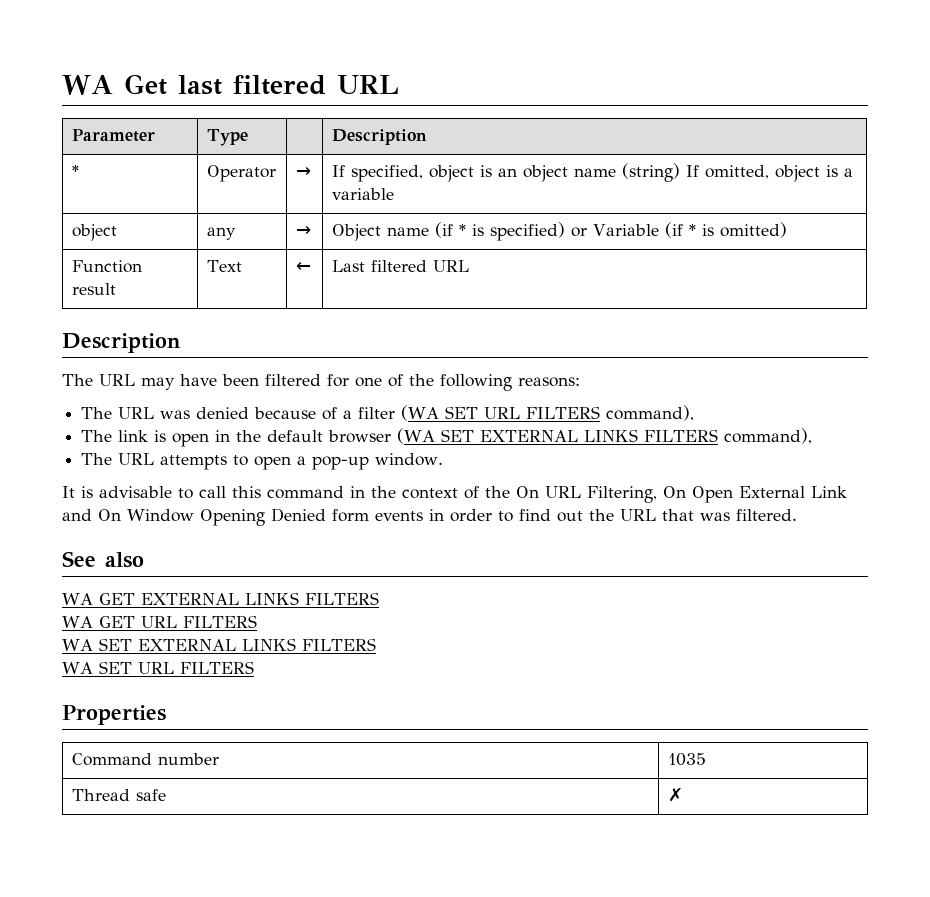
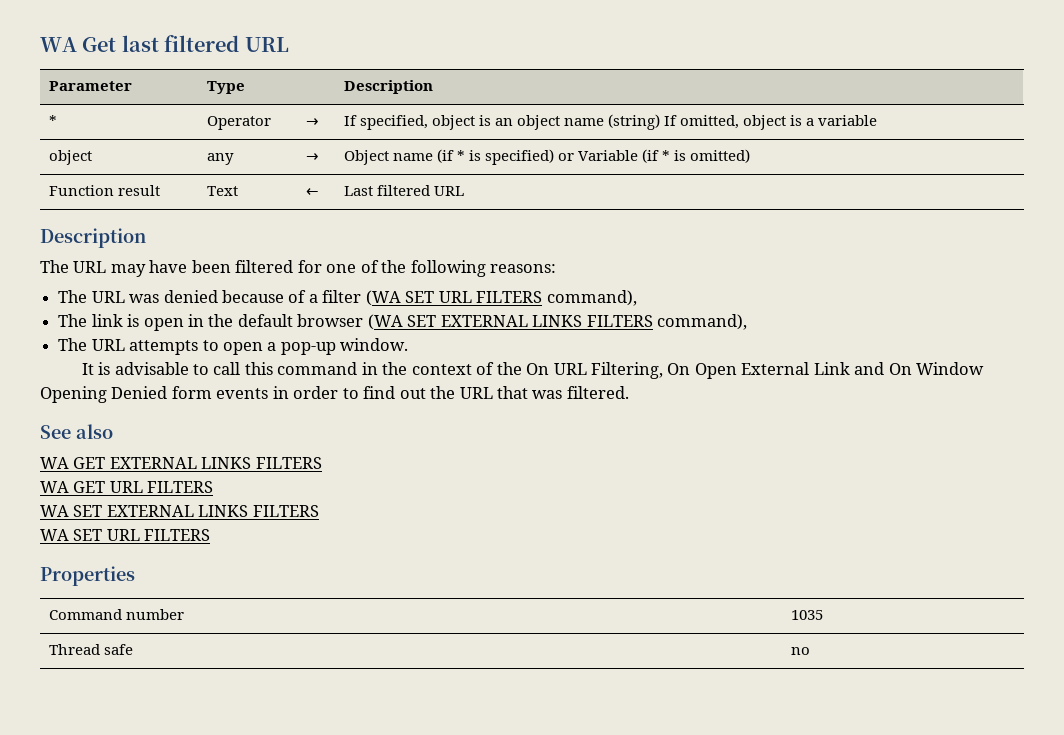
- Thread safe | ✗
+ Thread safe | no

